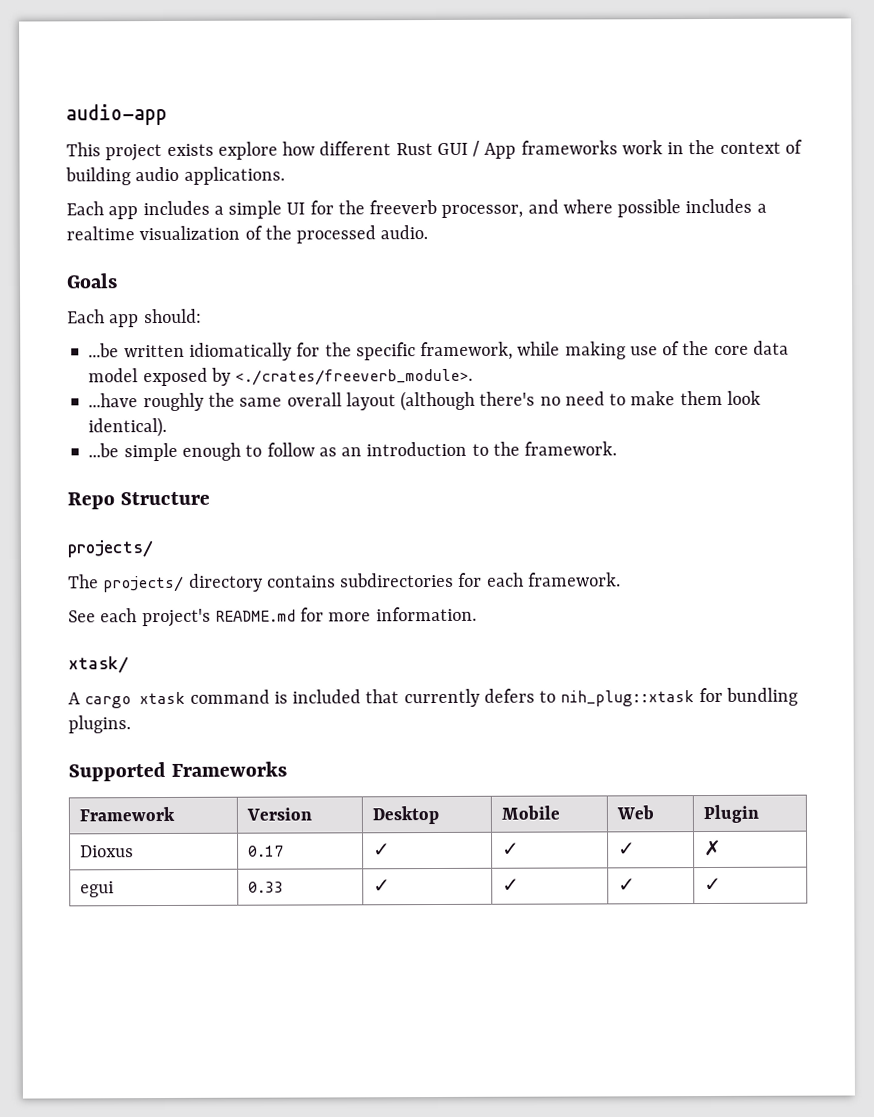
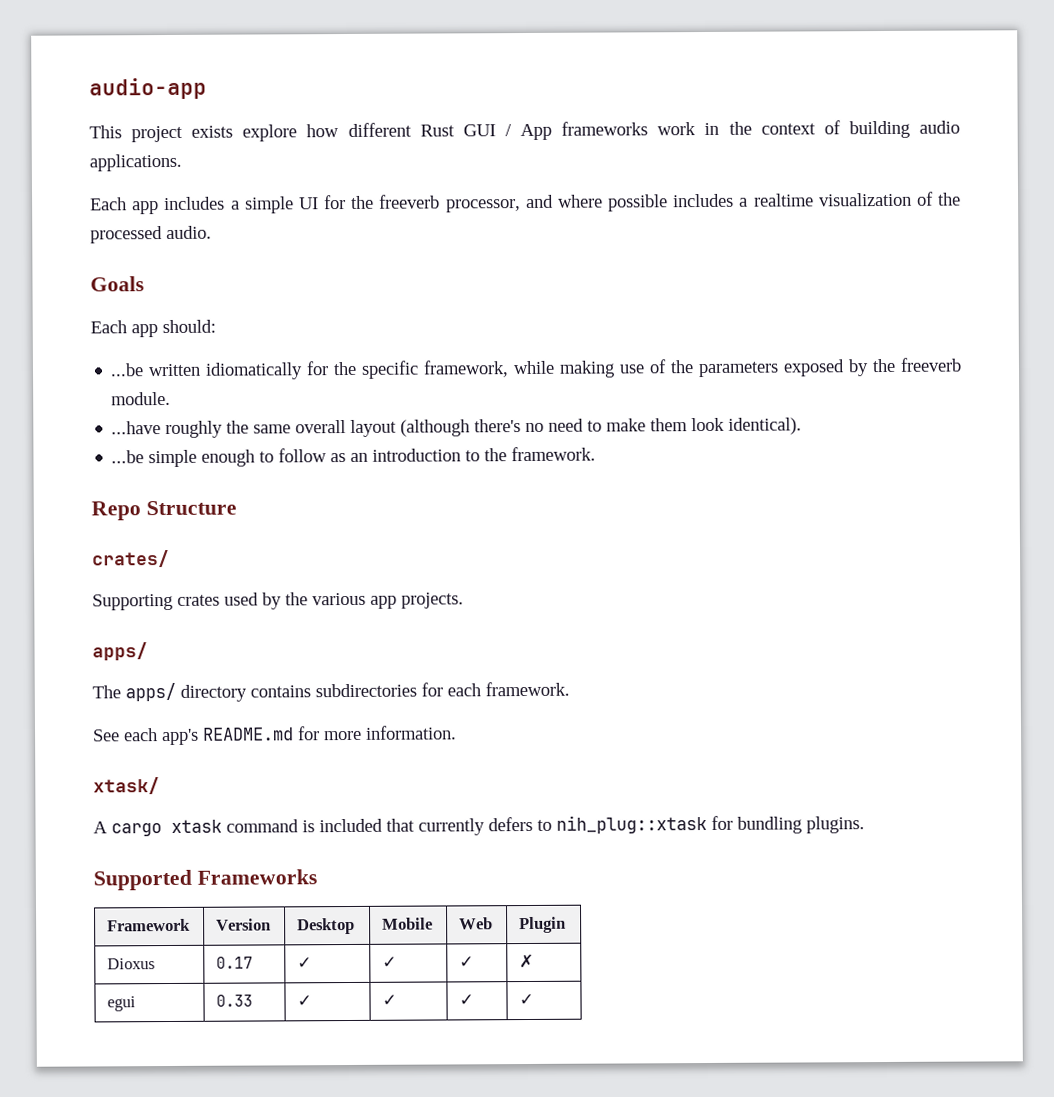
- ...be written idiomatically for the specific framework, while making use of the core data model exposed by <./crates/freeverb_module>.
+ ...be written idiomatically for the specific framework, while making use of the parameters exposed by the freeverb module.
  Repo Structure
- projects/
+ crates/
+ Supporting crates used by the various app projects.
+ apps/
- The projects/ directory contains subdirectories for each framework.
+ The apps/ directory contains subdirectories for each framework.
- See each project's README.md for more information.
+ See each app's README.md for more information.

